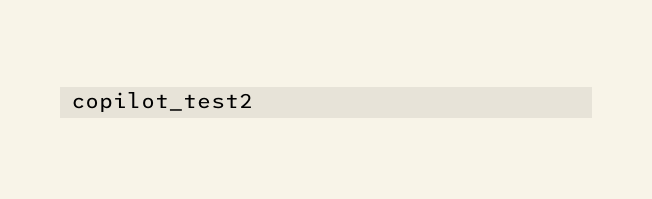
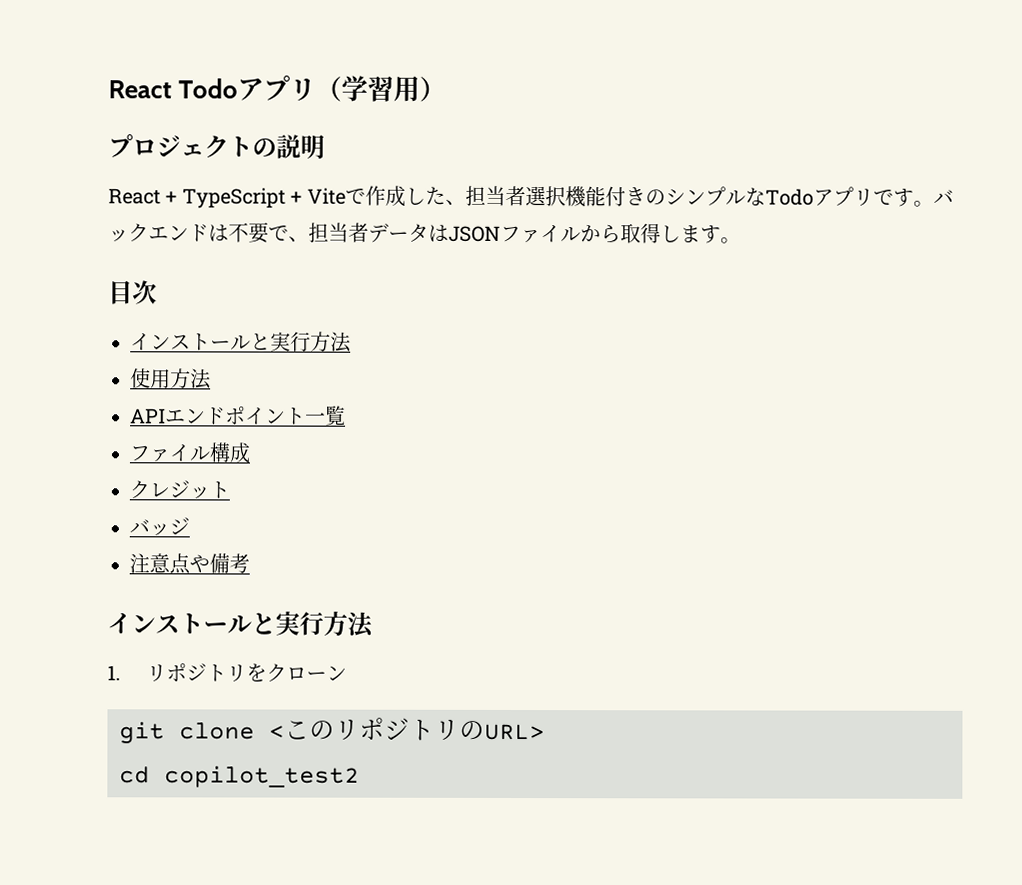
- copilot_test2
+ React Todoアプリ（学習用）
+ プロジェクトの説明
+ React + TypeScript + Viteで作成した、担当者選択機能付きのシンプルなTodoアプリです。バックエンドは不要で、担当者データはJSONファイルから取得します。
+ 目次
+ インストールと実行方法
+ 使用方法
+ APIエンドポイント一覧
+ ファイル構成
+ クレジット
+ バッジ
+ 注意点や備考
+ インストールと実行方法
+ 1.リポジトリをクローン
+ git clone <このリポジトリのURL>
+ cd copilot_test2

